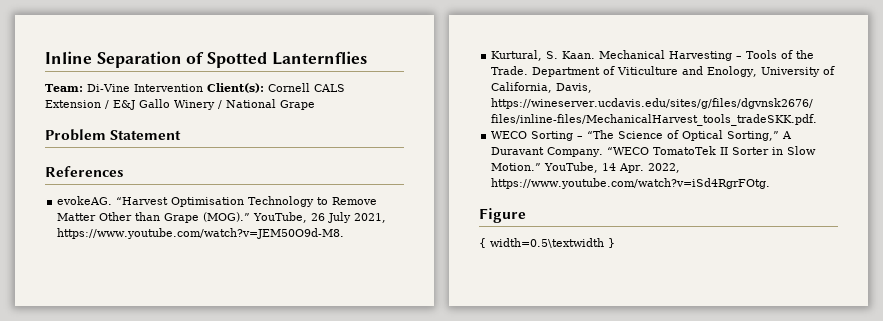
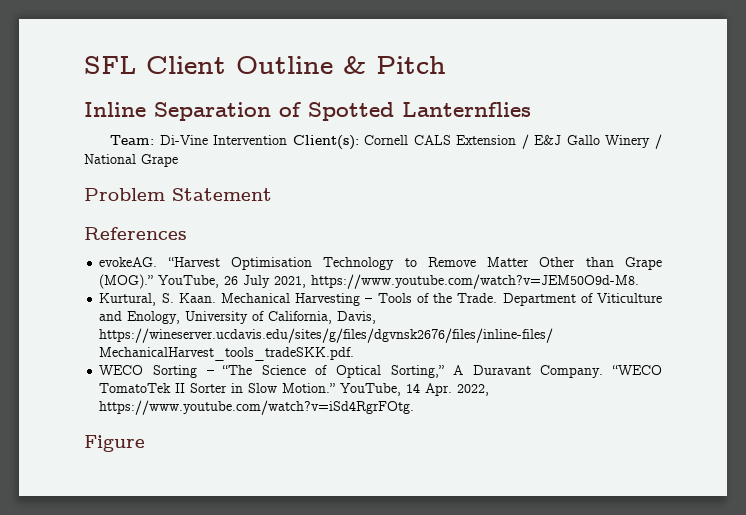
+ SFL Client Outline & Pitch
- { width=0.5\textwidth }

